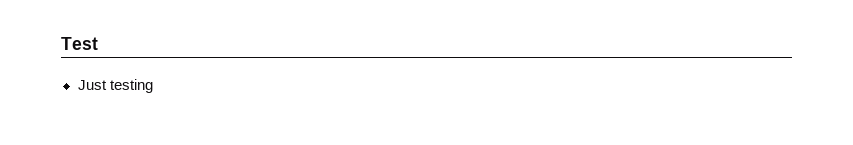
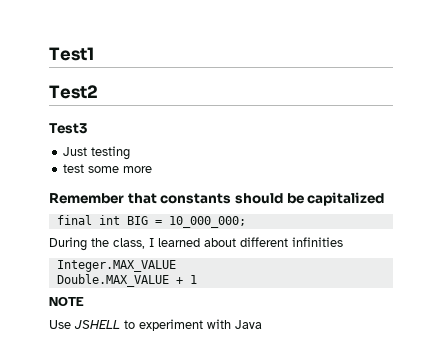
- Test
+ Test1
+ Test2
+ Test3
+ test some more
+ Remember that constants should be capitalized
+ final int BIG = 10_000_000;
+ During the class, I learned about different infinities
+ Integer.MAX_VALUE
+ Double.MAX_VALUE + 1
+ NOTE
+ Use JSHELL to experiment with Java

